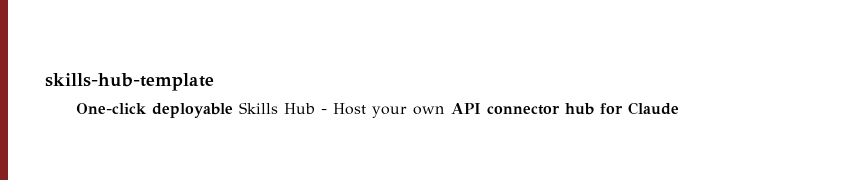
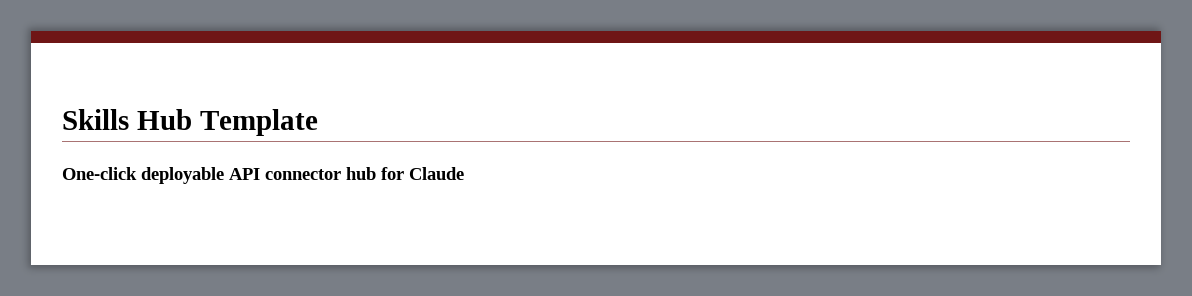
- skills-hub-template
+ Skills Hub Template
- One-click deployable Skills Hub - Host your own API connector hub for Claude
+ One-click deployable API connector hub for Claude

